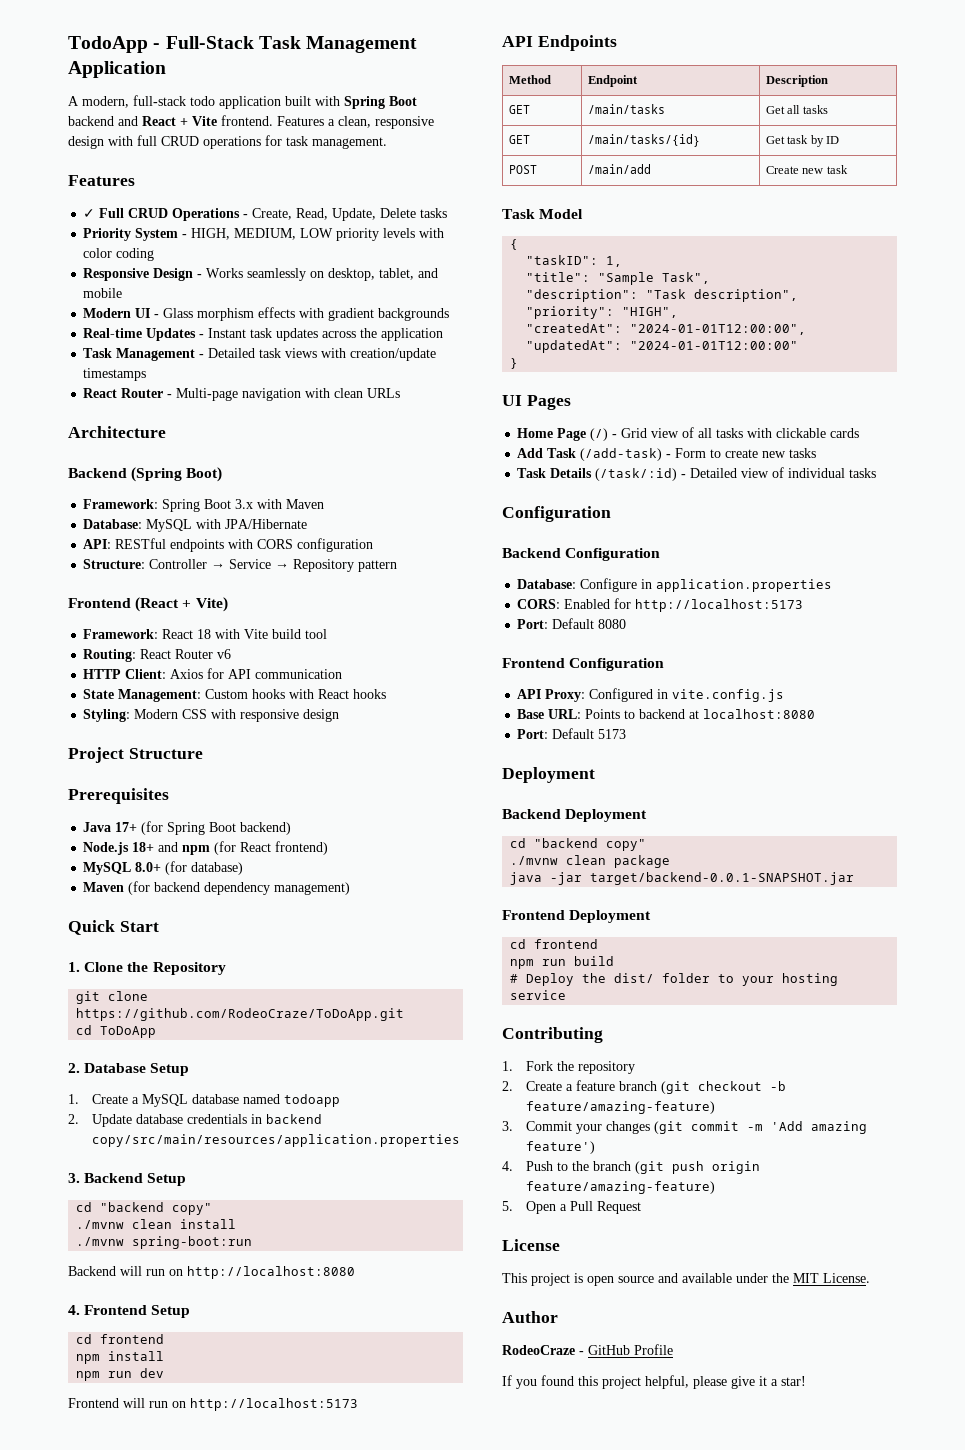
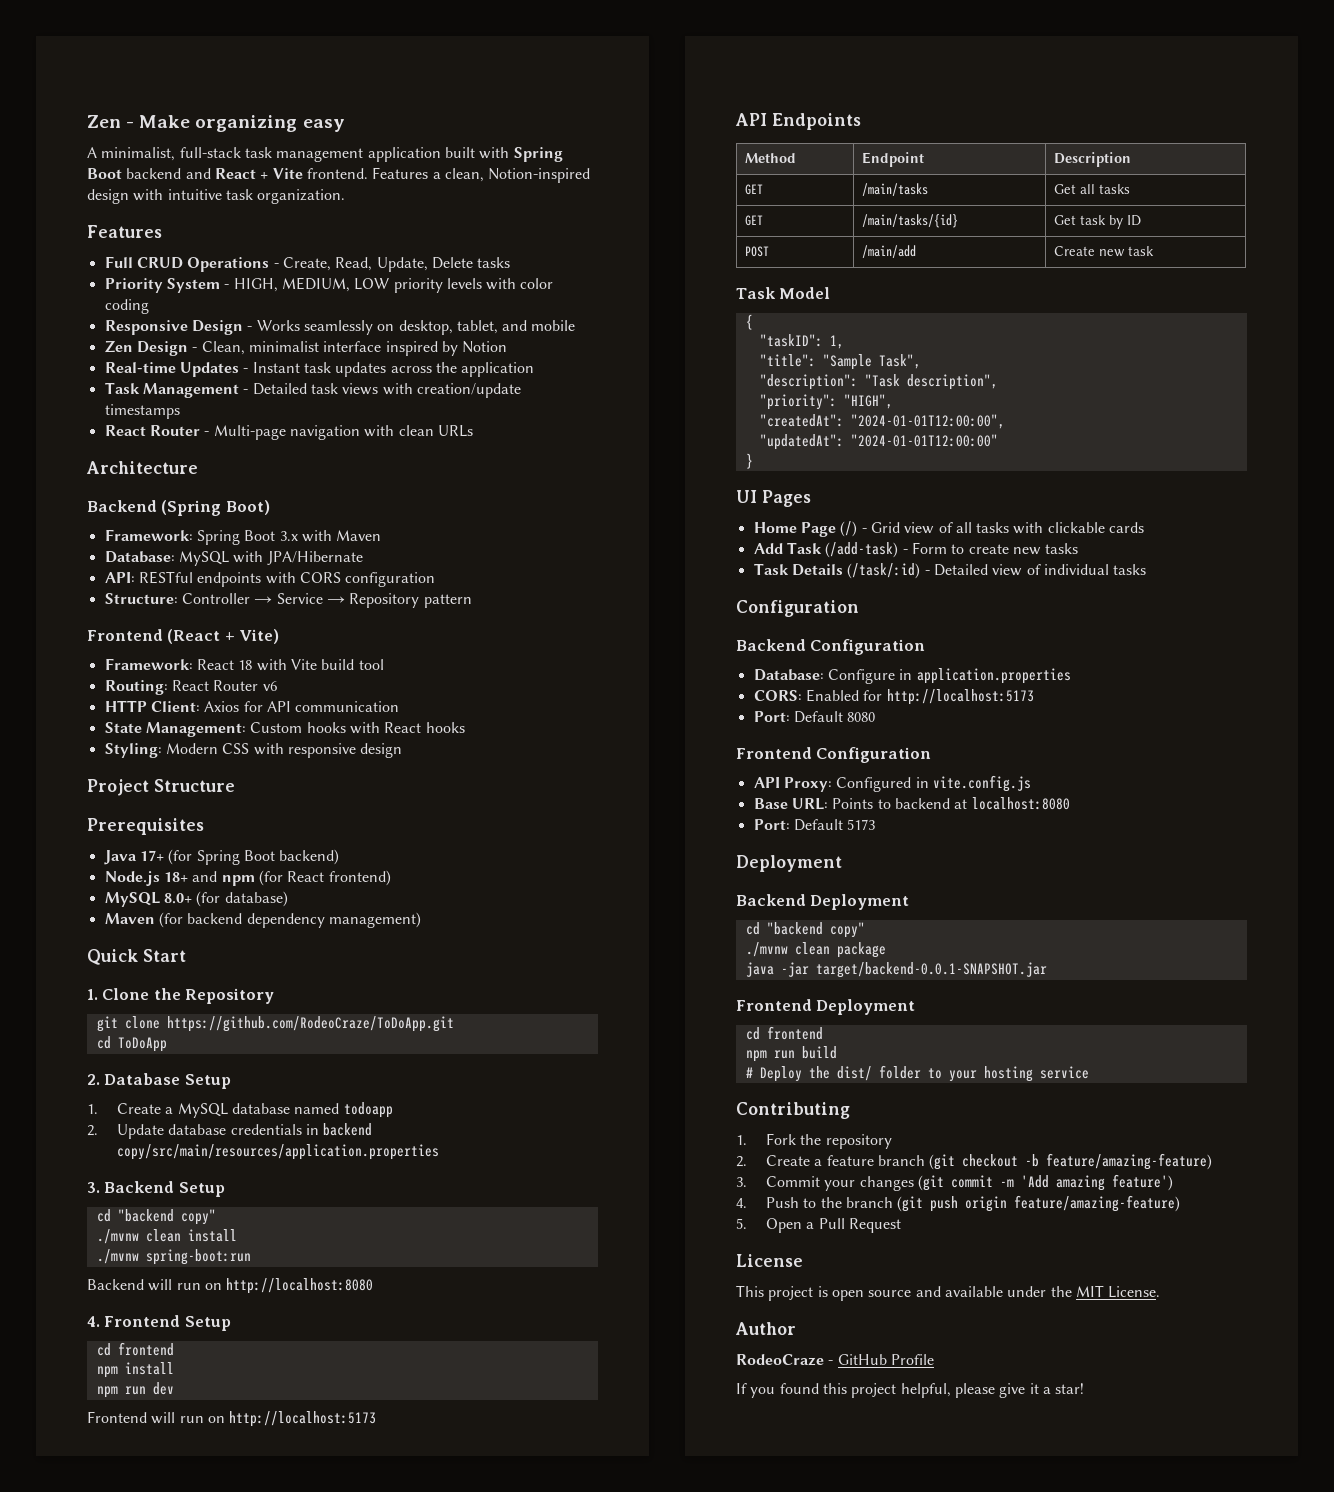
- TodoApp - Full-Stack Task Management Application
- A modern, full-stack todo application built with Spring Boot backend and React + Vite frontend.
+ Zen - Make organizing easy
+ A minimalist, full-stack task management application built with Spring Boot backend and React + Vite frontend.
- Features a clean, responsive design with full CRUD operations for task management.
+ Features a clean, Notion-inspired design with intuitive task organization.
- ✓ Full CRUD Operations - Create, Read, Update, Delete tasks
+ Full CRUD Operations - Create, Read, Update, Delete tasks
- Modern UI - Glass morphism effects with gradient backgrounds
+ Zen Design - Clean, minimalist interface inspired by Notion

